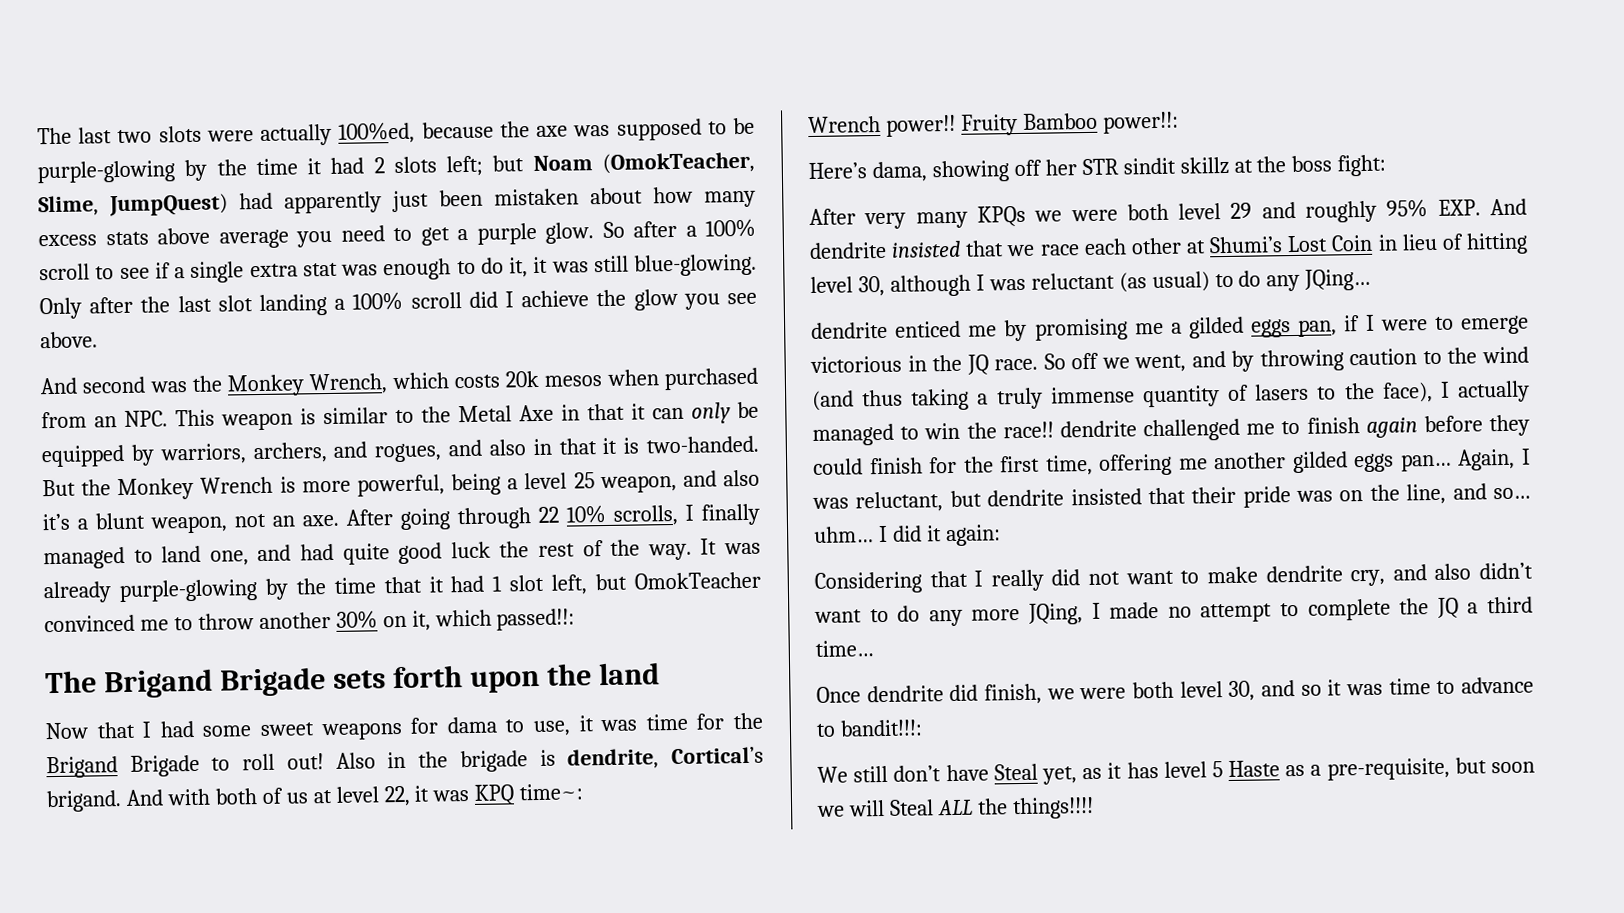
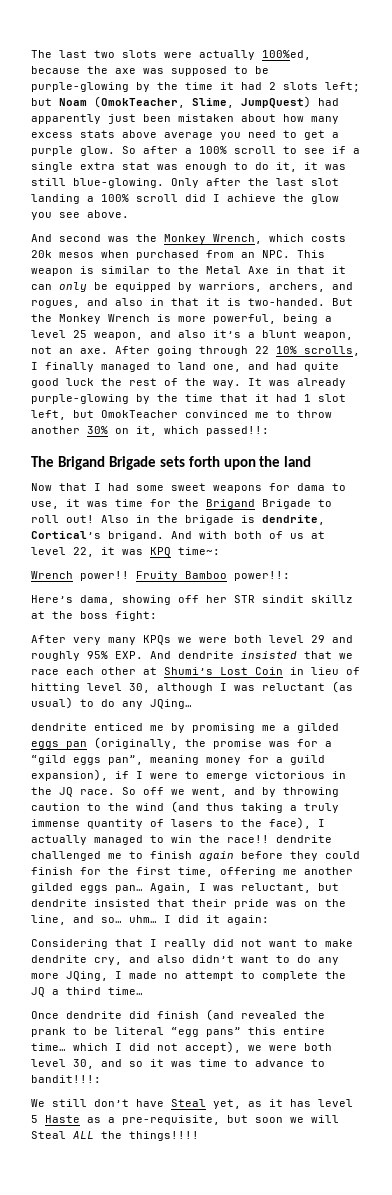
- dendrite enticed me by promising me a gilded eggs pan, if I were to emerge victorious in the JQ race.
+ dendrite enticed me by promising me a gilded eggs pan (originally, the promise was for a “gild eggs pan”, meaning money for a guild expansion), if I were to emerge victorious in the JQ race.
- Once dendrite did finish, we were both level 30, and so it was time to advance to bandit!!!:
+ Once dendrite did finish (and revealed the prank to be literal “egg pans” this entire time… which I did not accept), we were both level 30, and so it was time to advance to bandit!!!:

